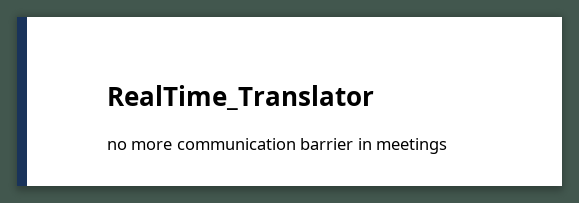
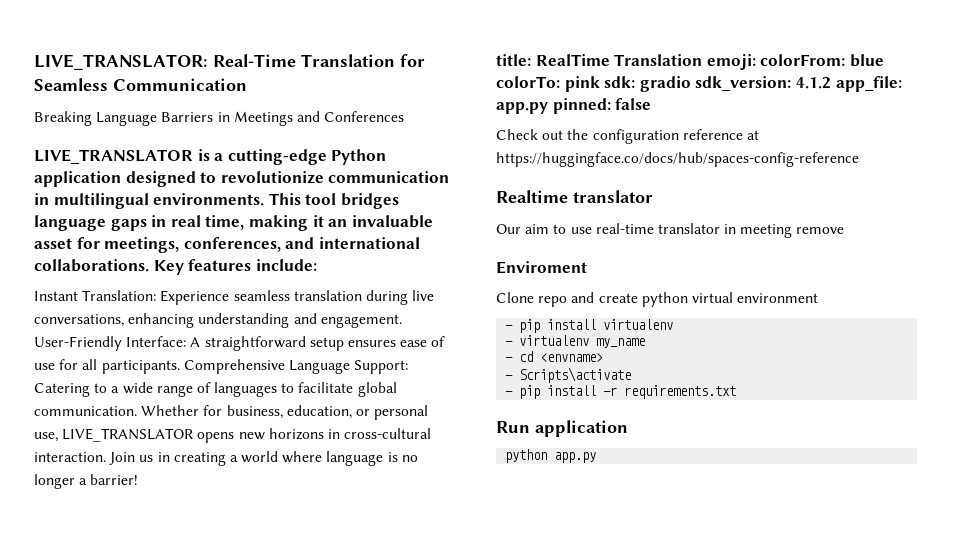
- RealTime_Translator
- no more communication barrier in meetings
+ LIVE_TRANSLATOR: Real-Time Translation for Seamless Communication
+ Breaking Language Barriers in Meetings and Conferences
+ LIVE_TRANSLATOR is a cutting-edge Python application designed to revolutionize communication in multilingual environments. This tool bridges language gaps in real time, making it an invaluable asset for meetings, conferences, and international collaborations. Key features include:
+ Instant Translation: Experience seamless translation during live conversations, enhancing understanding and engagement. User-Friendly Interface: A straightforward setup ensures ease of use for all participants. Comprehensive Language Support: Catering to a wide range of languages to facilitate global communication. Whether for business, education, or personal use, LIVE_TRANSLATOR opens new horizons in cross-cultural interaction. Join us in creating a world where language is no longer a barrier!
+ title: RealTime Translation emoji: colorFrom: blue colorTo: pink sdk: gradio sdk_version: 4.1.2 app_file: app.py pinned: false
+ Check out the configuration reference at https://huggingface.co/docs/hub/spaces-config-reference
+ Realtime translator
+ Our aim to use real-time translator in meeting remove
+ Enviroment
+ Clone repo and create python virtual environment
+ - pip install virtualenv
+ - virtualenv my_name
+ - cd <envname>
+ - Scripts\activate
+ - pip install -r requirements.txt
+ Run application
+ python app.py

